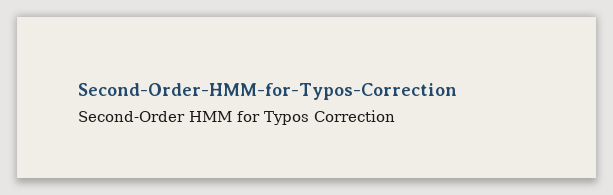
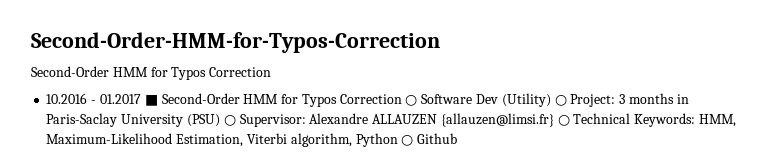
+ 10.2016 - 01.2017 ■ Second-Order HMM for Typos Correction ○ Software Dev (Utility) ○ Project: 3 months in Paris-Saclay University (PSU) ○ Supervisor: Alexandre ALLAUZEN {allauzen@limsi.fr} ○ Technical Keywords: HMM, Maximum-Likelihood Estimation, Viterbi algorithm, Python ○ Github

